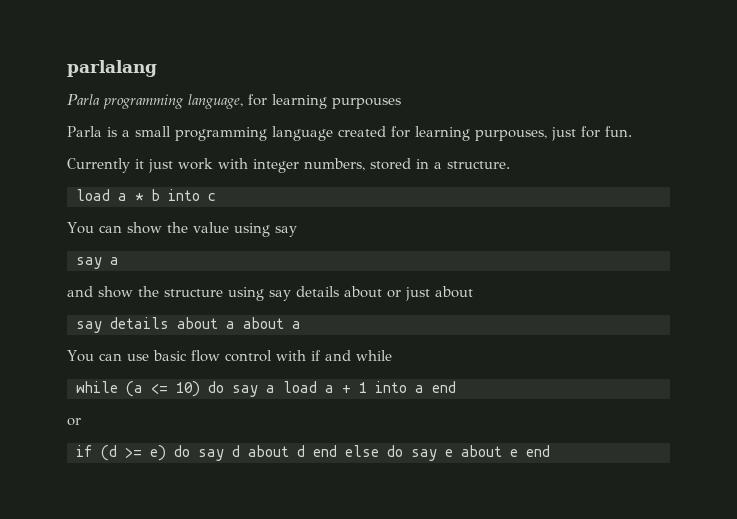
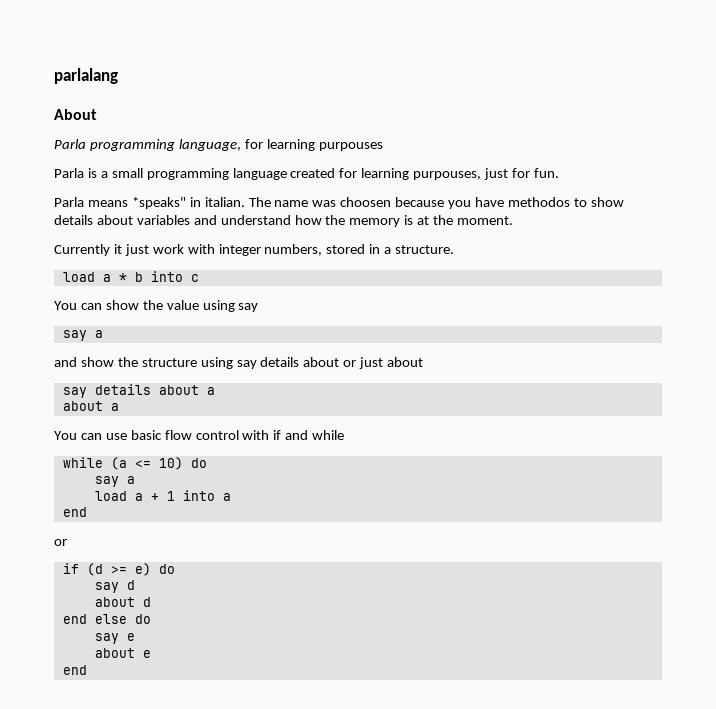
+ About
+ Parla means *speaks" in italian. The name was choosen because you have methodos to show details about variables and understand how the memory is at the moment.
- say details about a about a
+ say details about a
+ about a
- while (a <= 10) do say a load a + 1 into a end
+ while (a <= 10) do
+ say a
+ load a + 1 into a
+ end
- if (d >= e) do say d about d end else do say e about e end
+ if (d >= e) do
+ say d
+ about d
+ end else do
+ say e
+ about e
+ end

